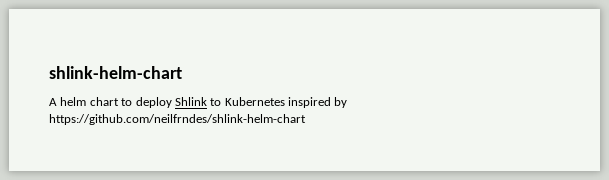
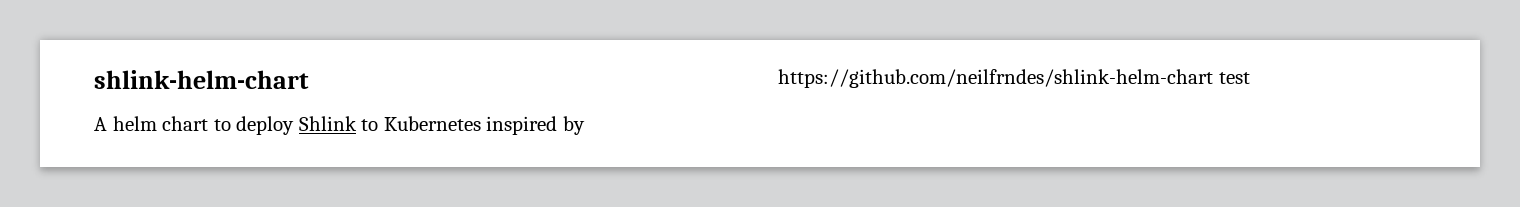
- A helm chart to deploy Shlink to Kubernetes inspired by https://github.com/neilfrndes/shlink-helm-chart
+ A helm chart to deploy Shlink to Kubernetes inspired by https://github.com/neilfrndes/shlink-helm-chart test

